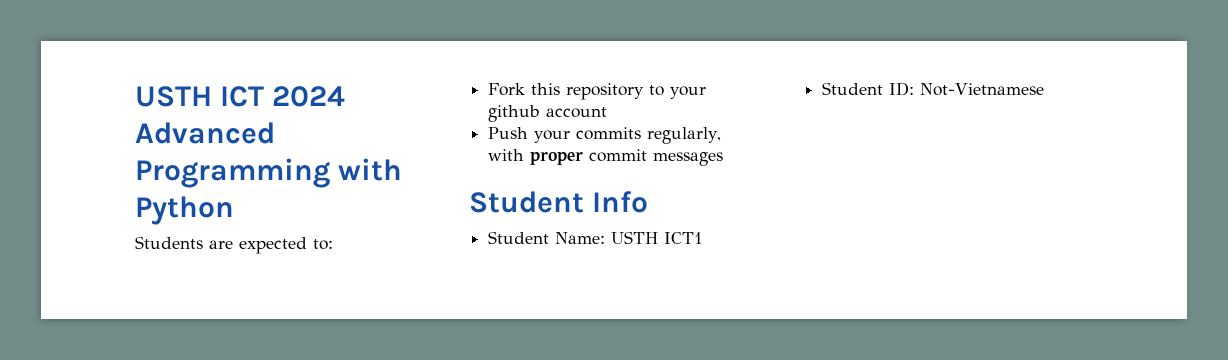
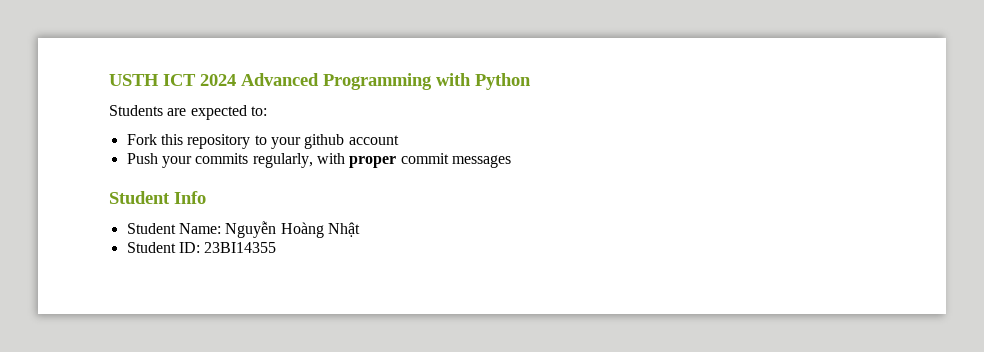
- Student Name: USTH ICT1
+ Student Name: Nguyễn Hoàng Nhật
- Student ID: Not-Vietnamese
+ Student ID: 23BI14355

